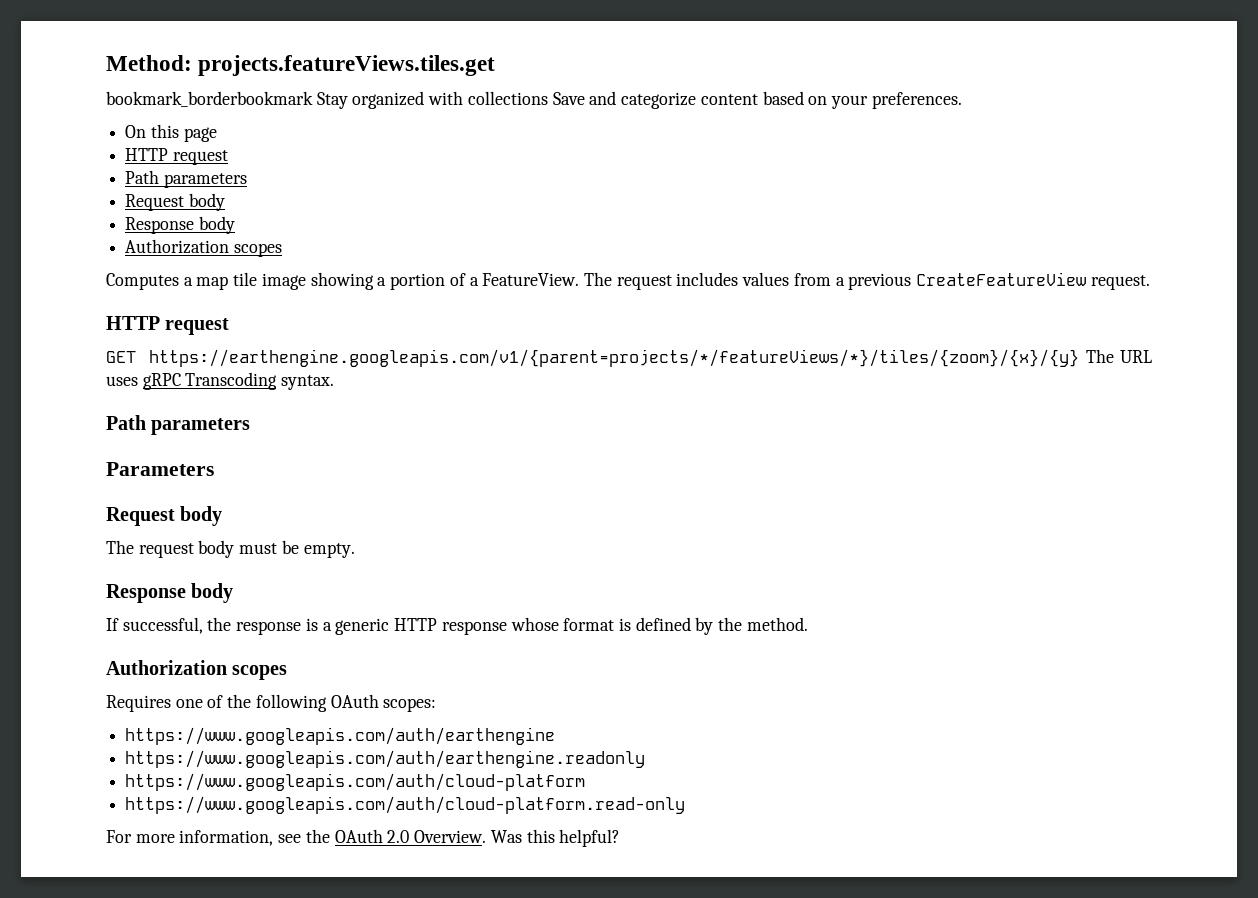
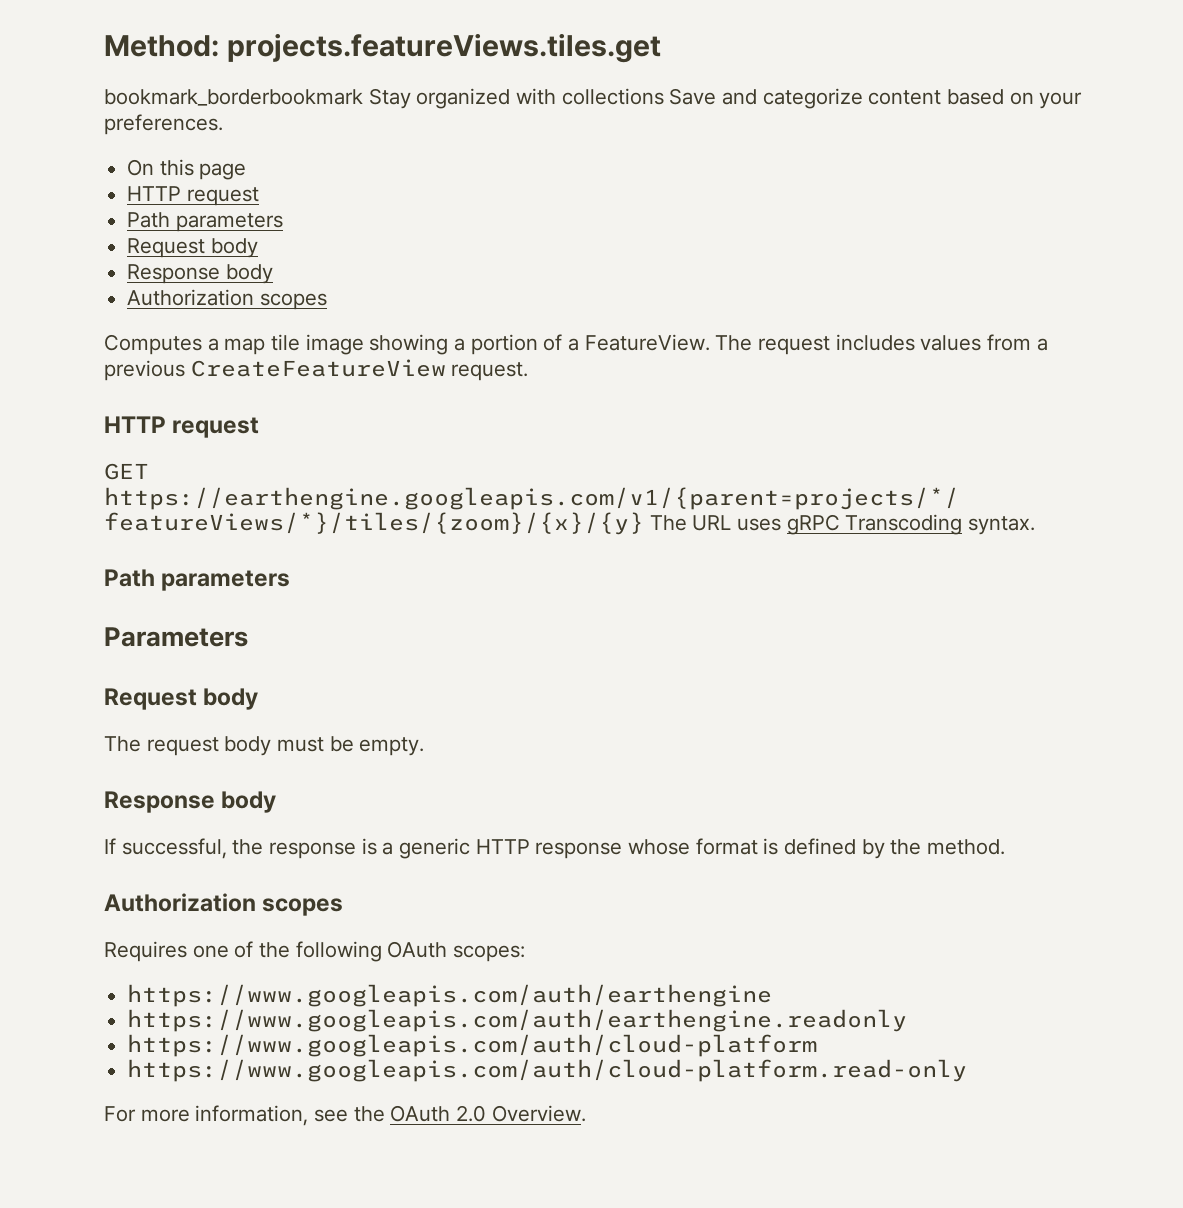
- Was this helpful?

